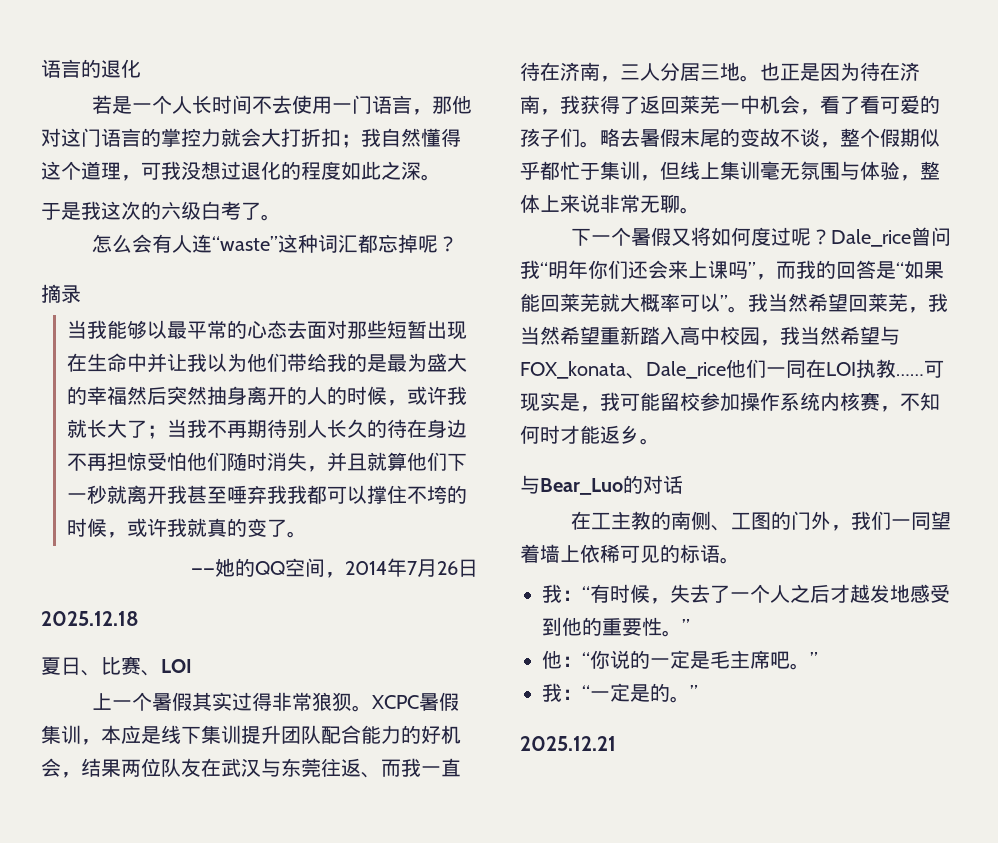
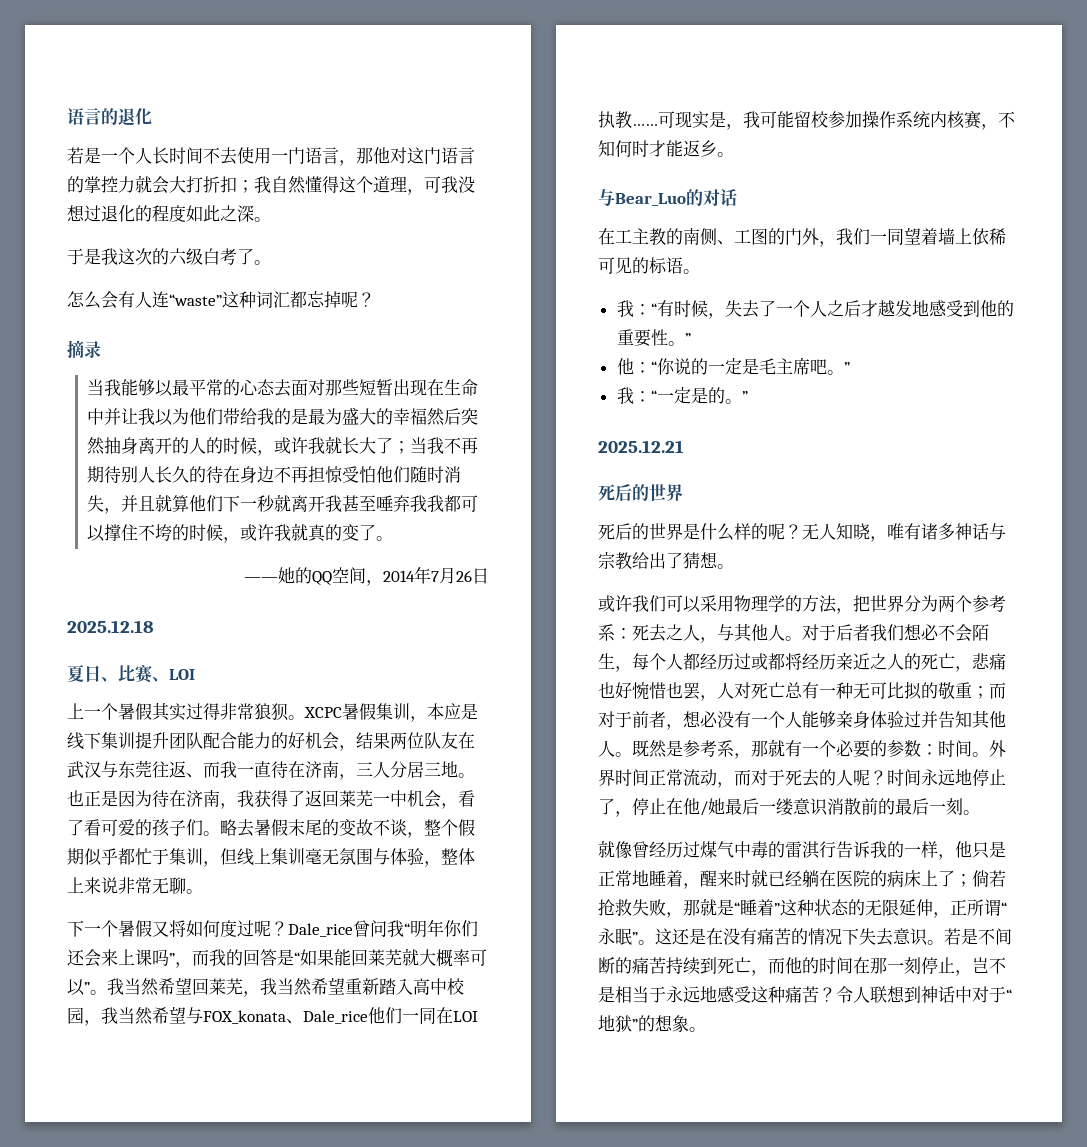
  2025.12.21
+ 死后的世界
+ 死后的世界是什么样的呢？无人知晓，唯有诸多神话与宗教给出了猜想。
+ 或许我们可以采用物理学的方法，把世界分为两个参考系：死去之人，与其他人。对于后者我们想必不会陌生，每个人都经历过或都将经历亲近之人的死亡，悲痛也好惋惜也罢，人对死亡总有一种无可比拟的敬重；而对于前者，想必没有一个人能够亲身体验过并告知其他人。既然是参考系，那就有一个必要的参数：时间。外界时间正常流动，而对于死去的人呢？时间永远地停止了，停止在他/她最后一缕意识消散前的最后一刻。
+ 就像曾经历过煤气中毒的雷淇行告诉我的一样，他只是正常地睡着，醒来时就已经躺在医院的病床上了；倘若抢救失败，那就是“睡着”这种状态的无限延伸，正所谓“永眠”。这还是在没有痛苦的情况下失去意识。若是不间断的痛苦持续到死亡，而他的时间在那一刻停止，岂不是相当于永远地感受这种痛苦？令人联想到神话中对于“地狱”的想象。

